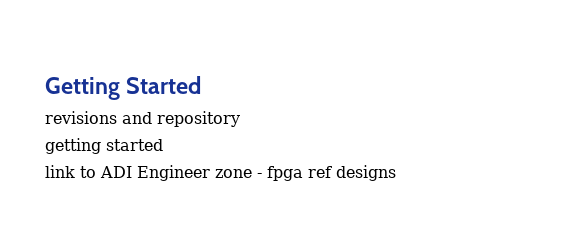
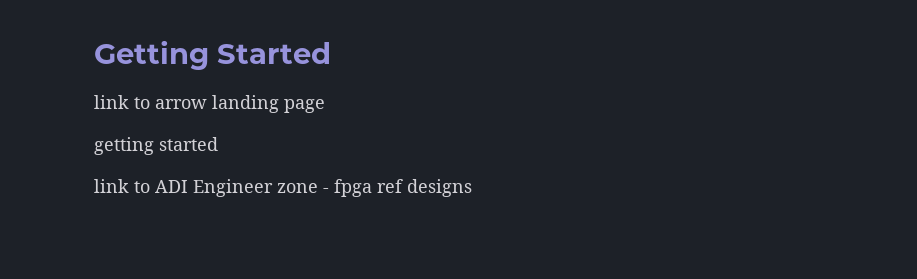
- revisions and repository
+ link to arrow landing page

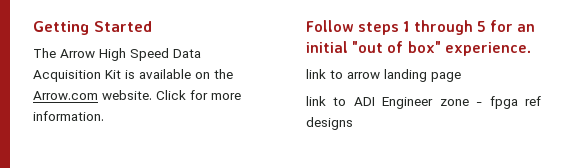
+ The Arrow High Speed Data Acquisition Kit is available on the Arrow.com website. Click for more information.
+ Follow steps 1 through 5 for an initial "out of box" experience.
- getting started

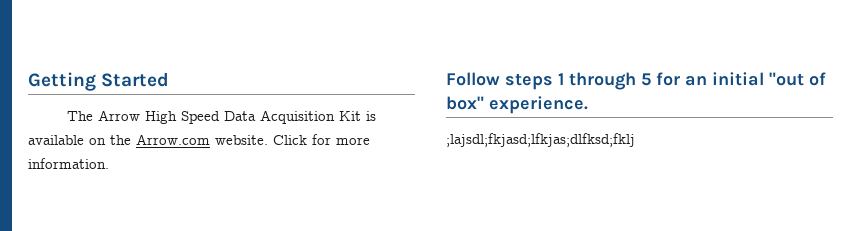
- link to arrow landing page
- link to ADI Engineer zone - fpga ref designs
+ ;lajsdl;fkjasd;lfkjas;dlfksd;fklj

